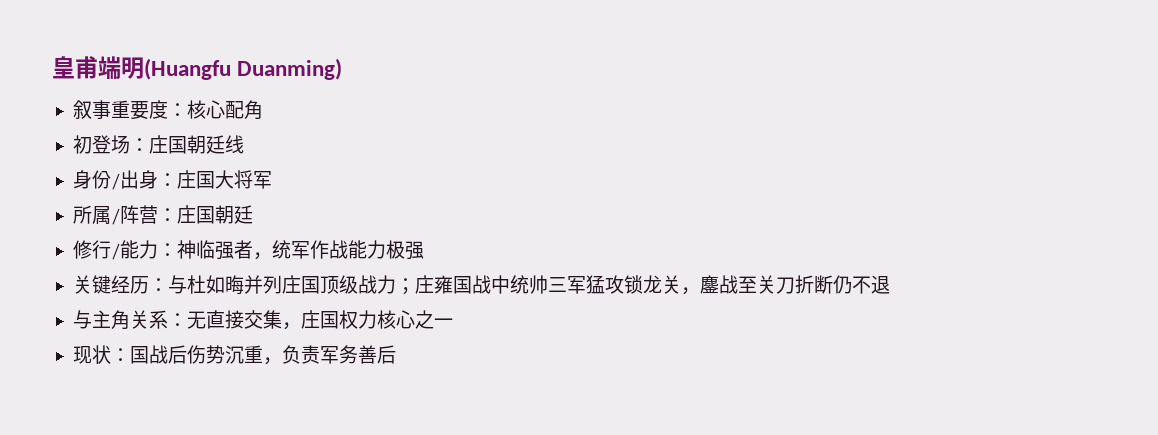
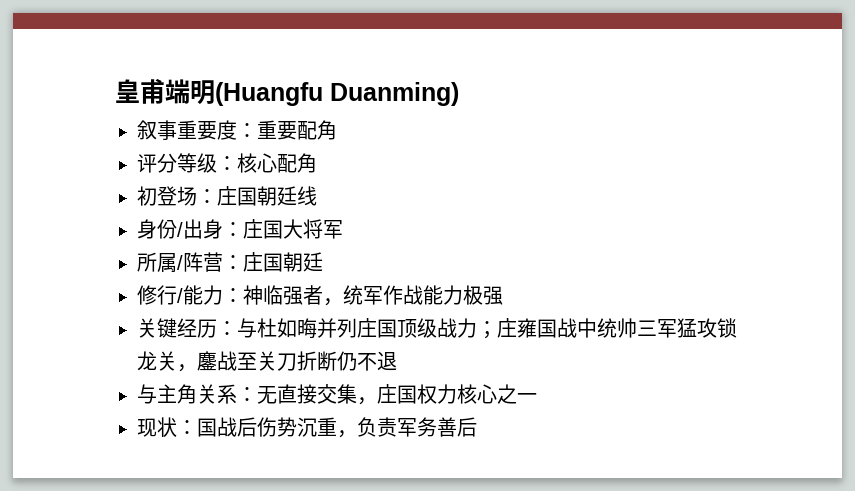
- 叙事重要度：核心配角
+ 叙事重要度：重要配角
+ 评分等级：核心配角

